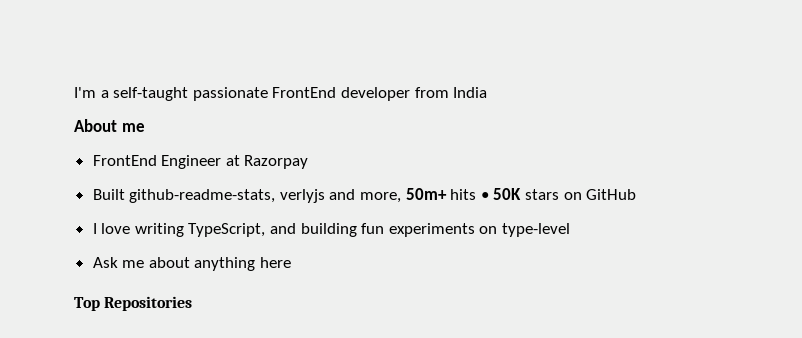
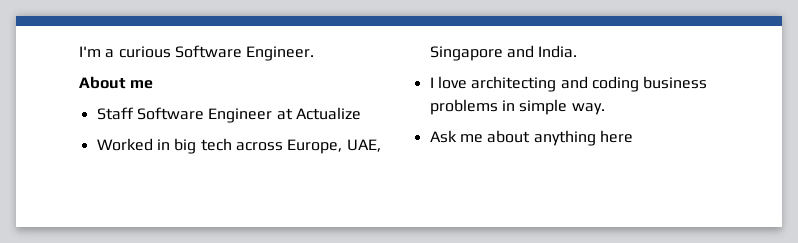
- I'm a self-taught passionate FrontEnd developer from India
+ I'm a curious Software Engineer.
  About me
- FrontEnd Engineer at Razorpay
- Built github-readme-stats, verlyjs and more, 50m+ hits • 50K stars on GitHub
- I love writing TypeScript, and building fun experiments on type-level
+ Staff Software Engineer at Actualize
+ Worked in big tech across Europe, UAE, Singapore and India.
+ I love architecting and coding business problems in simple way.
- Top Repositories

